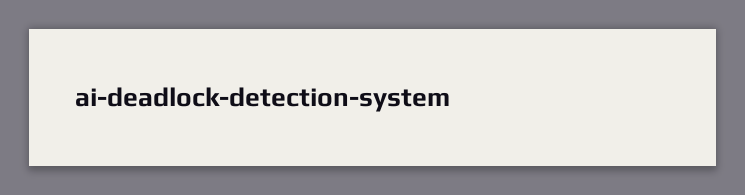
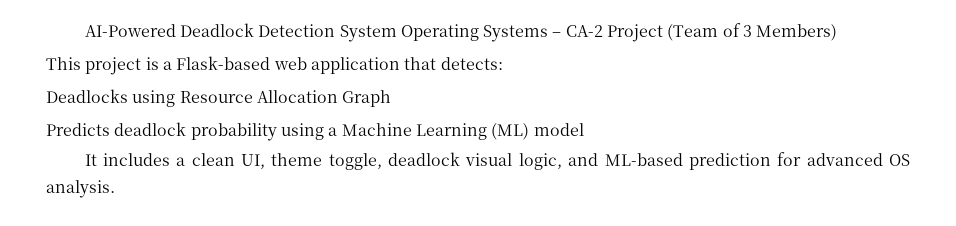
- ai-deadlock-detection-system
+ AI-Powered Deadlock Detection System Operating Systems – CA-2 Project (Team of 3 Members)
+ This project is a Flask-based web application that detects:
+ Deadlocks using Resource Allocation Graph
+ Predicts deadlock probability using a Machine Learning (ML) model
+ It includes a clean UI, theme toggle, deadlock visual logic, and ML-based prediction for advanced OS analysis.

